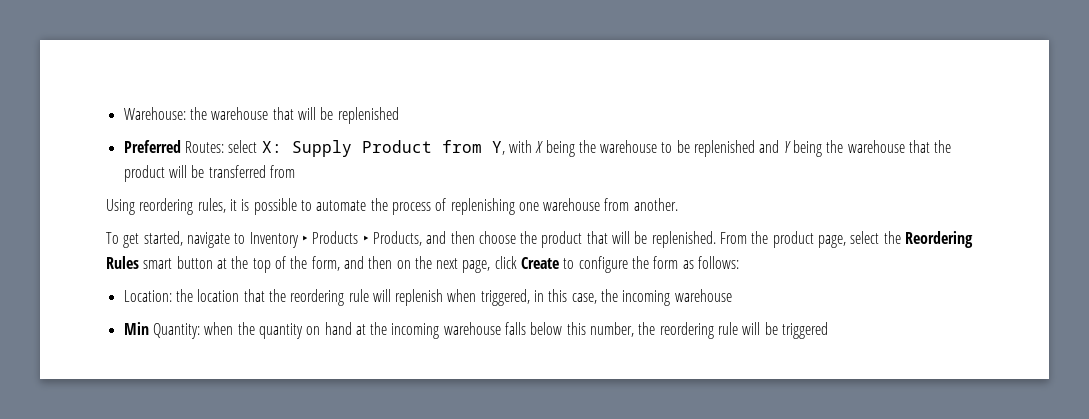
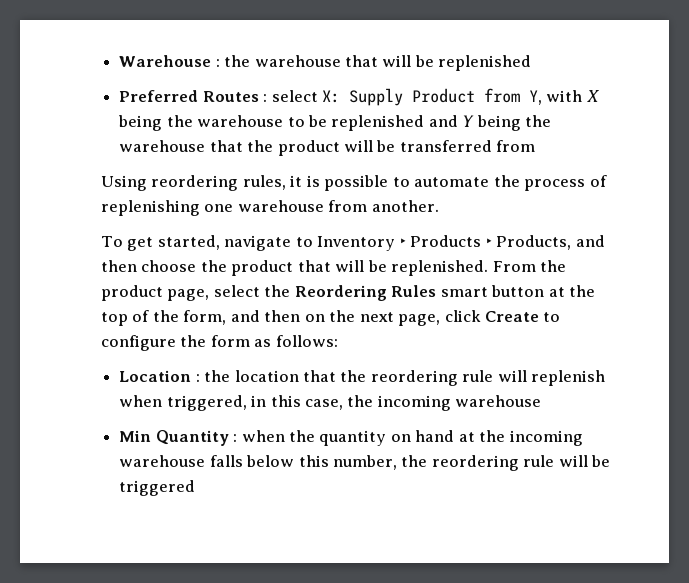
- Warehouse: the warehouse that will be replenished
+ Warehouse : the warehouse that will be replenished
- Preferred Routes: select X: Supply Product from Y, with X being the warehouse to be replenished and Y being the warehouse that the product will be transferred from
+ Preferred Routes : select X: Supply Product from Y, with X being the warehouse to be replenished and Y being the warehouse that the product will be transferred from
- Location: the location that the reordering rule will replenish when triggered, in this case, the incoming warehouse
+ Location : the location that the reordering rule will replenish when triggered, in this case, the incoming warehouse
- Min Quantity: when the quantity on hand at the incoming warehouse falls below this number, the reordering rule will be triggered
+ Min Quantity : when the quantity on hand at the incoming warehouse falls below this number, the reordering rule will be triggered

